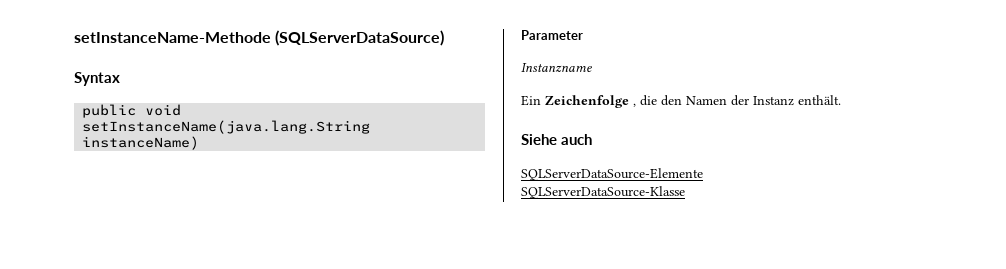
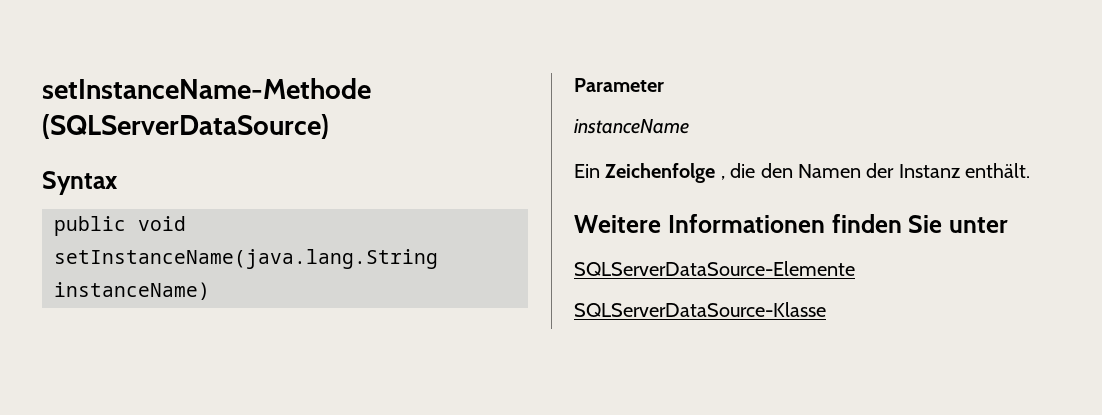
- Instanzname
+ instanceName
- Siehe auch
+ Weitere Informationen finden Sie unter

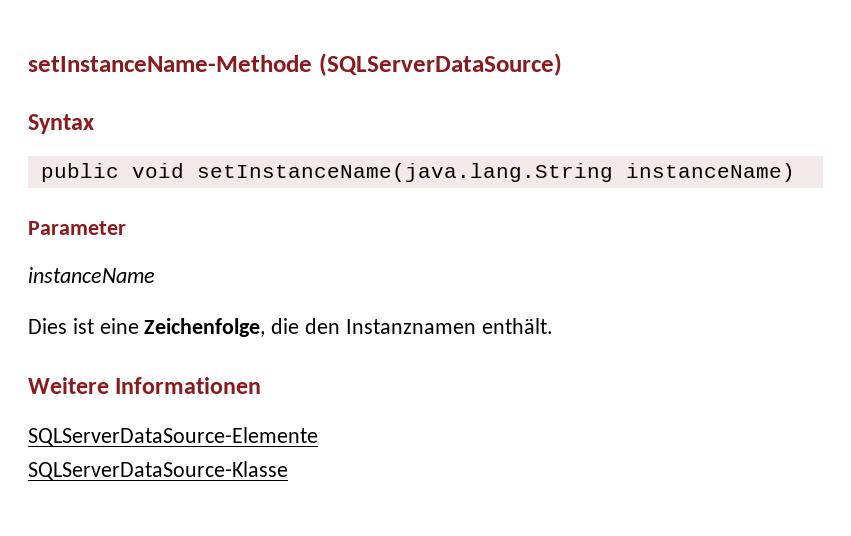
- Ein Zeichenfolge , die den Namen der Instanz enthält.
+ Dies ist eine Zeichenfolge, die den Instanznamen enthält.
- Weitere Informationen finden Sie unter
+ Weitere Informationen

